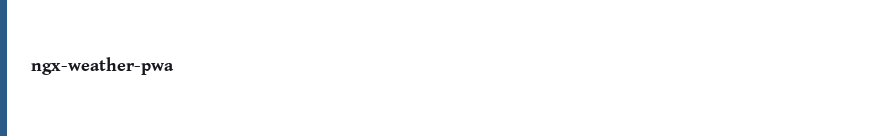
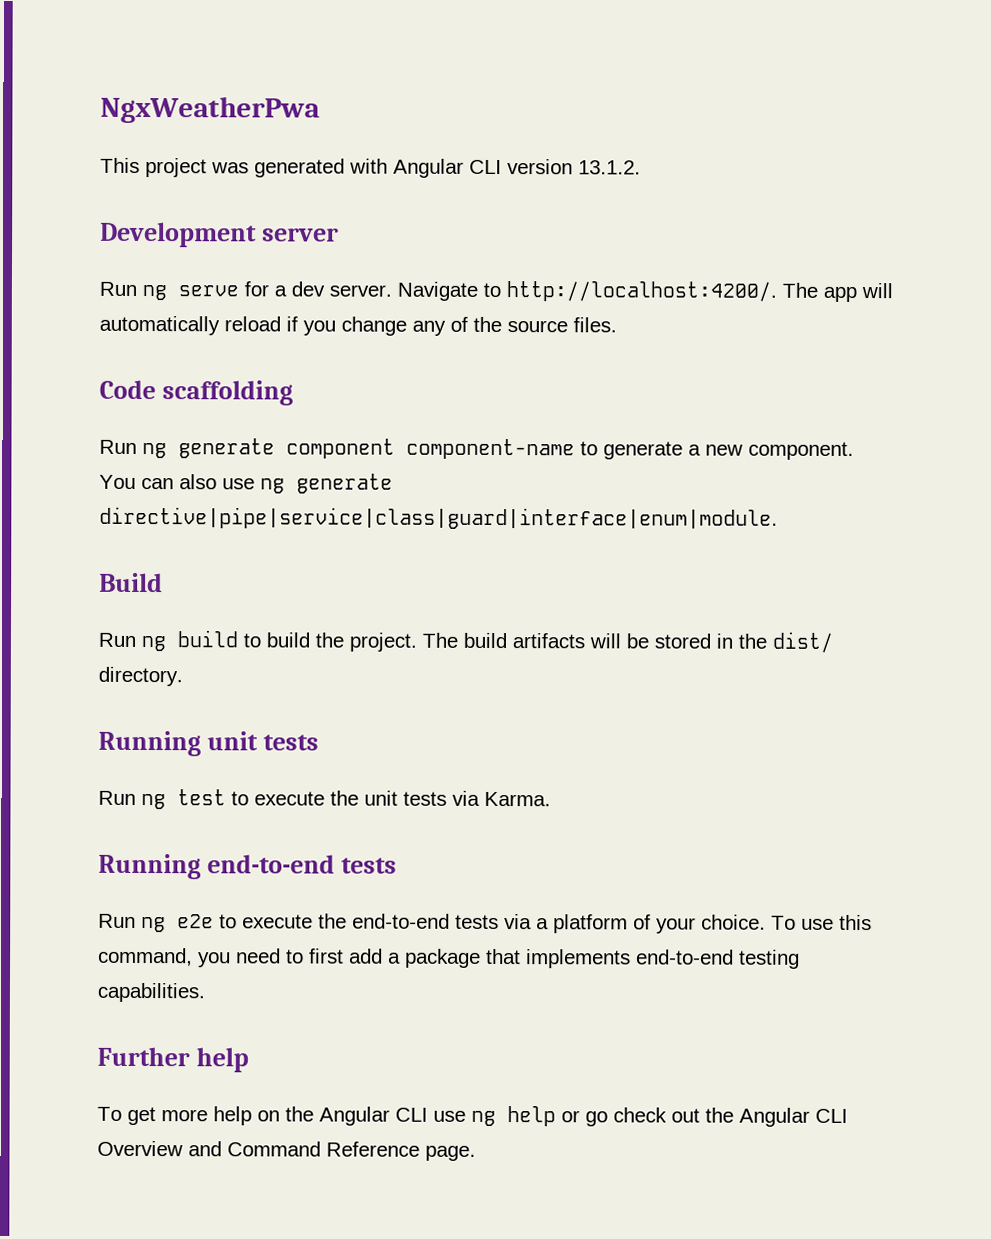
- ngx-weather-pwa
+ NgxWeatherPwa
+ This project was generated with Angular CLI version 13.1.2.
+ Development server
+ Run ng serve for a dev server. Navigate to http://localhost:4200/. The app will automatically reload if you change any of the source files.
+ Code scaffolding
+ Run ng generate component component-name to generate a new component. You can also use ng generate directive|pipe|service|class|guard|interface|enum|module.
+ Build
+ Run ng build to build the project. The build artifacts will be stored in the dist/ directory.
+ Running unit tests
+ Run ng test to execute the unit tests via Karma.
+ Running end-to-end tests
+ Run ng e2e to execute the end-to-end tests via a platform of your choice. To use this command, you need to first add a package that implements end-to-end testing capabilities.
+ Further help
+ To get more help on the Angular CLI use ng help or go check out the Angular CLI Overview and Command Reference page.

